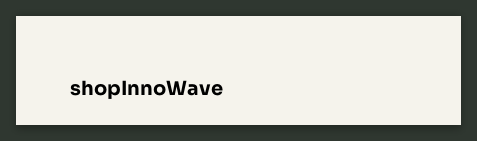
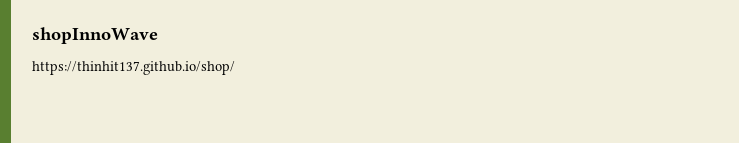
+ https://thinhit137.github.io/shop/

